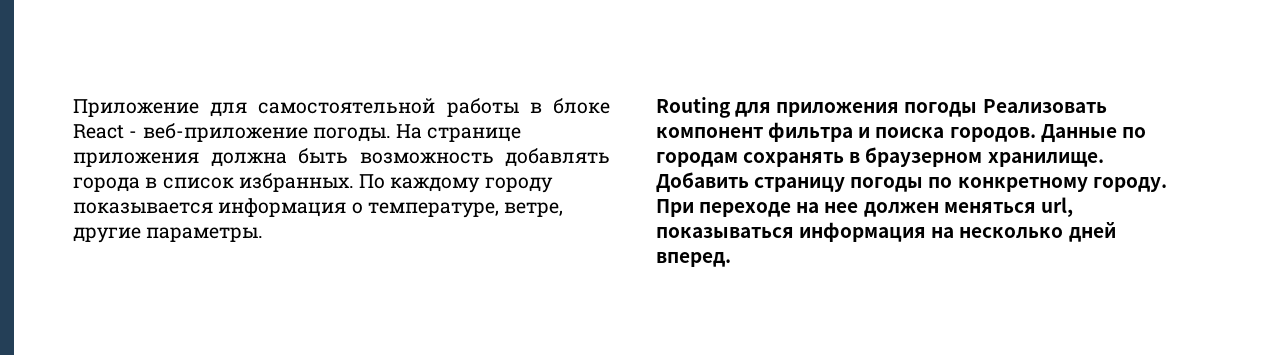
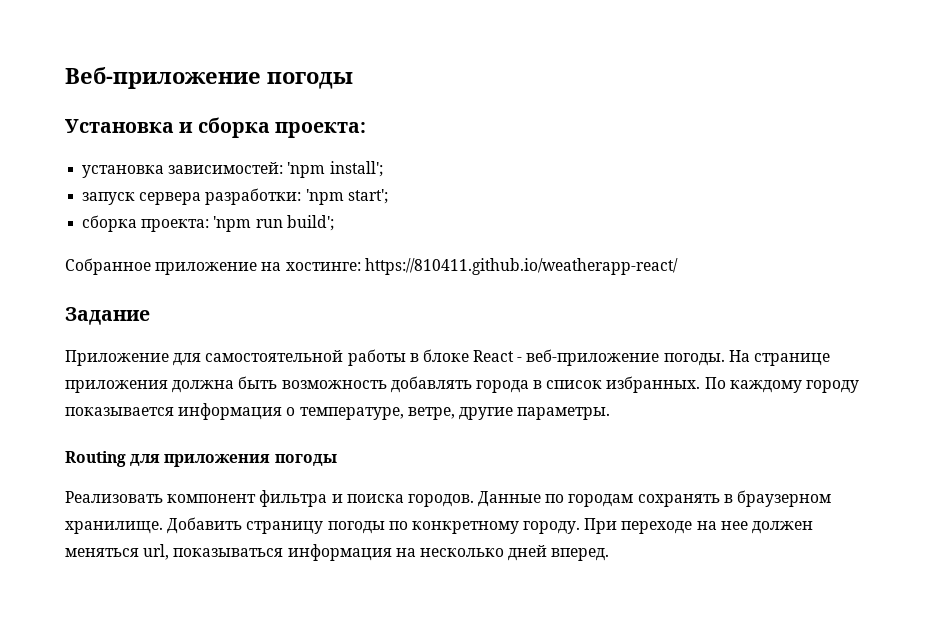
+ Веб-приложение погоды
+ Установка и сборка проекта:
+ установка зависимостей: 'npm install';
+ запуск сервера разработки: 'npm start';
+ сборка проекта: 'npm run build';
+ Собранное приложение на хостинге: https://810411.github.io/weatherapp-react/
+ Задание
- Routing для приложения погоды Реализовать компонент фильтра и поиска городов.
+ Routing для приложения погоды
+ Реализовать компонент фильтра и поиска городов.

